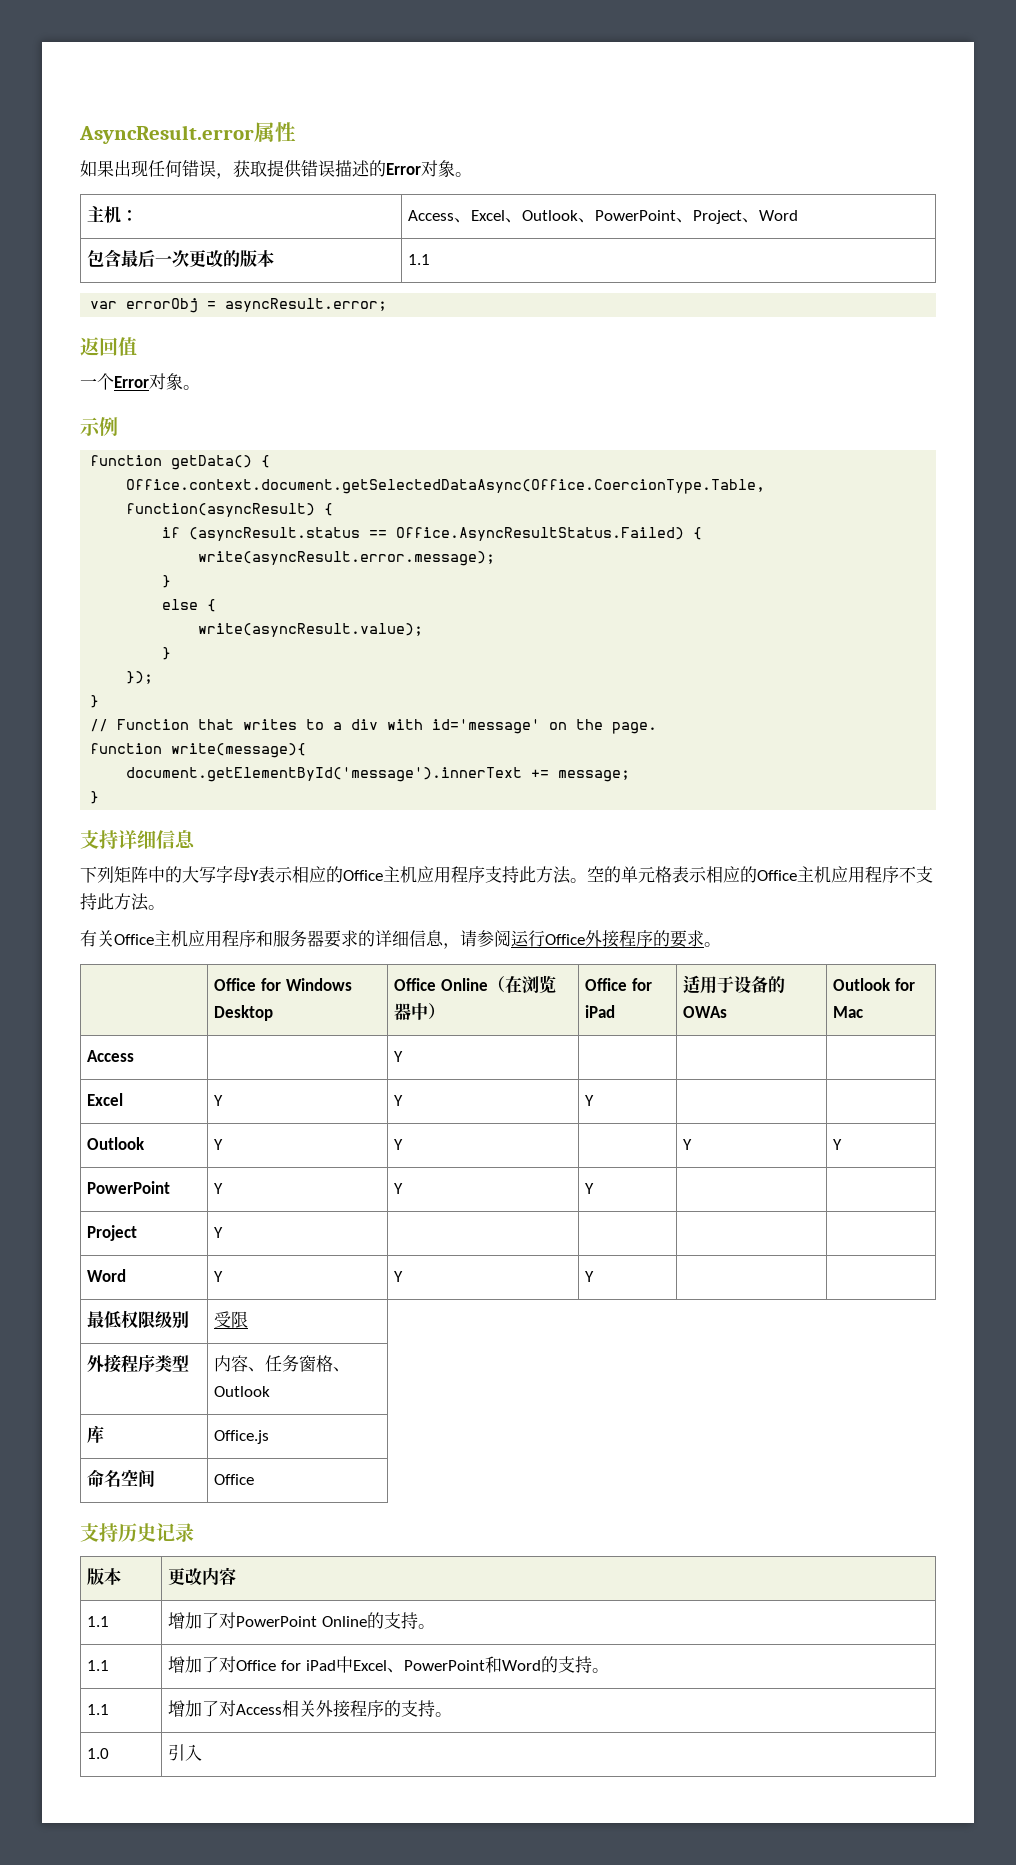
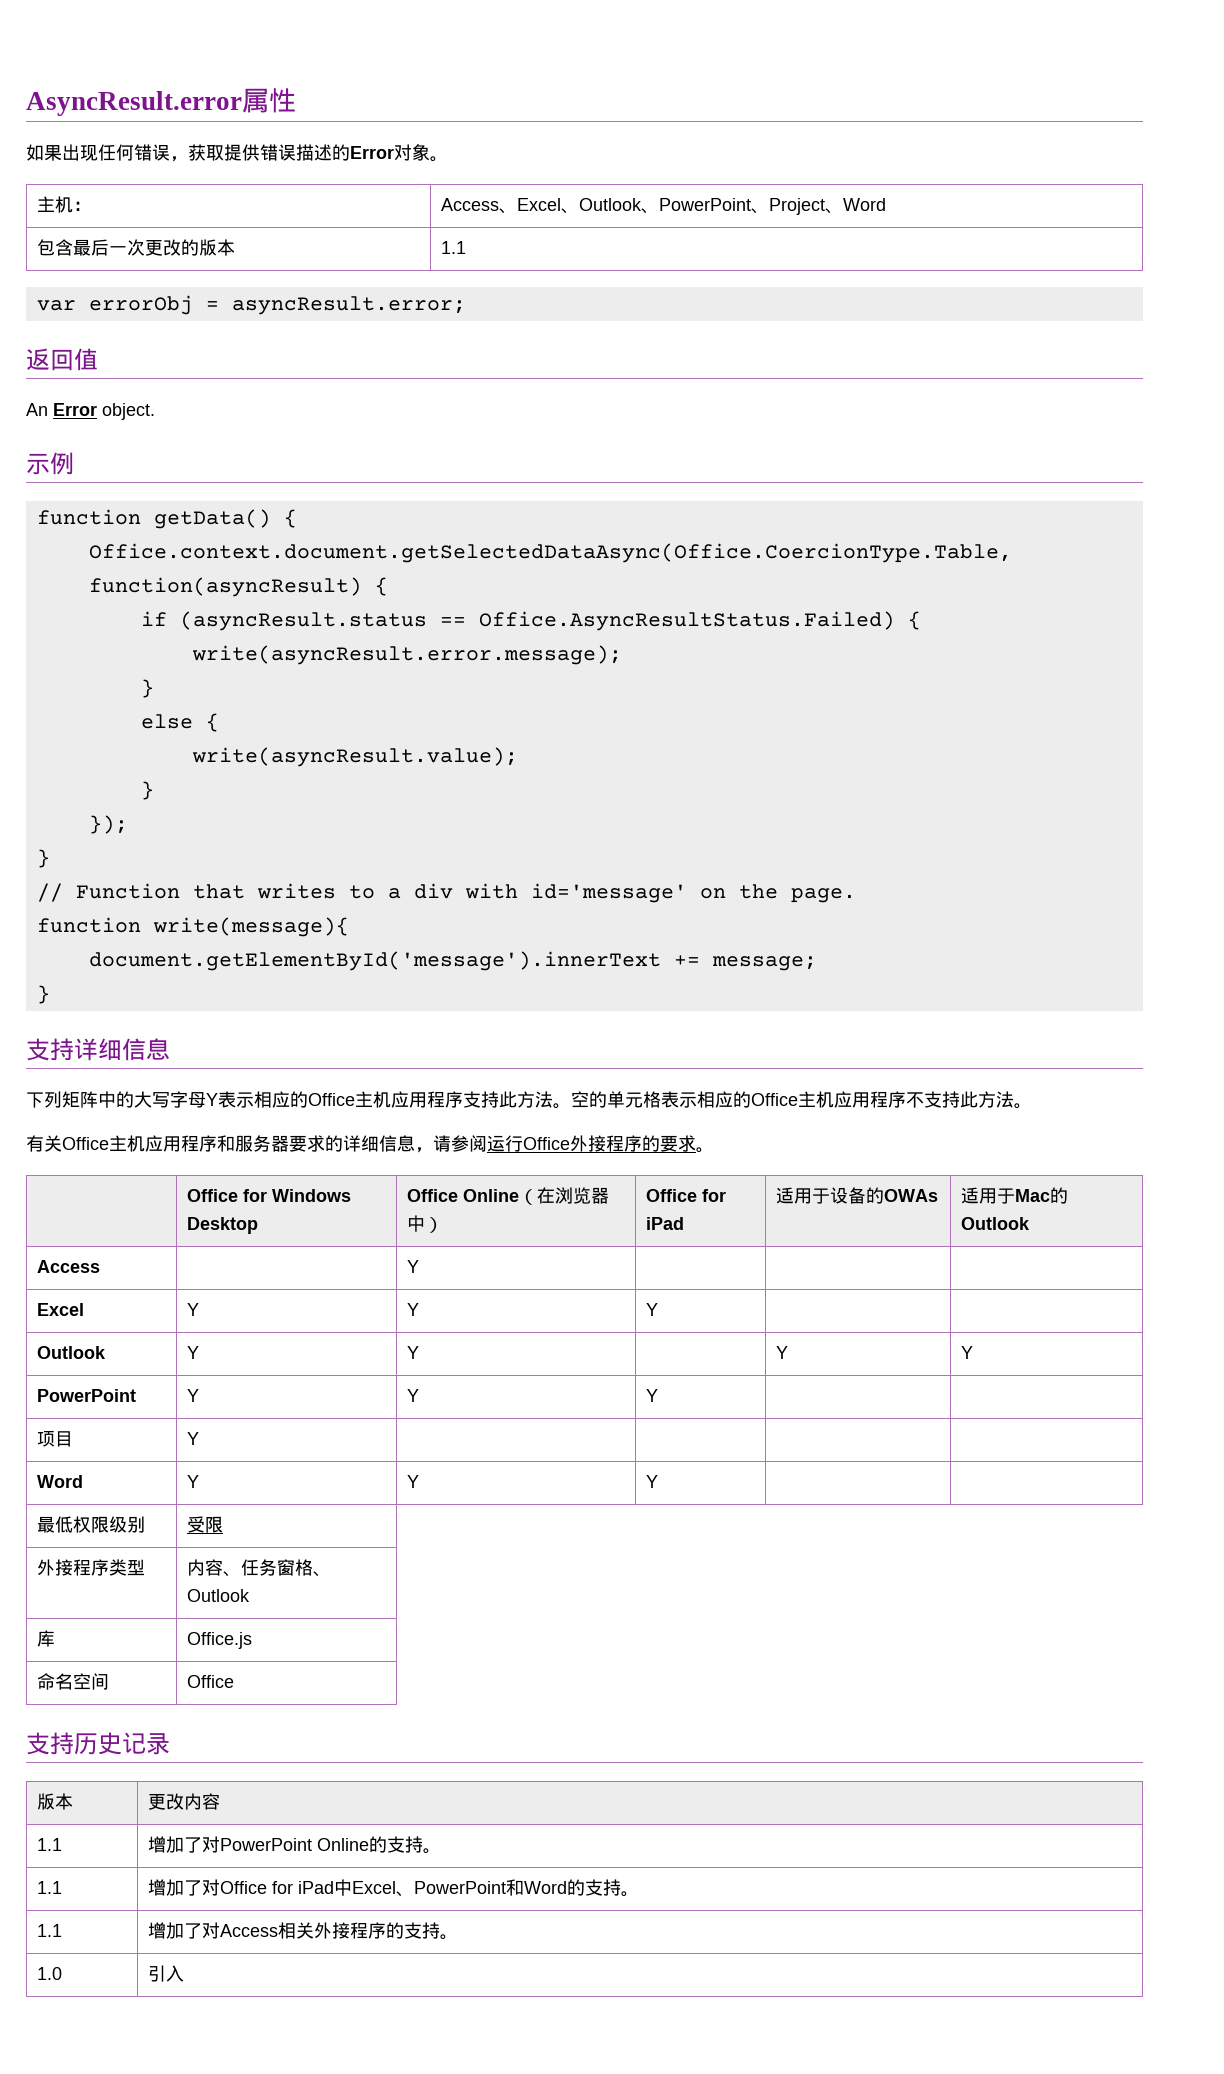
- 一个Error对象。
+ An Error object.
- | Office for Windows Desktop | Office Online（在浏览器中） | Office for iPad | 适用于设备的OWAs | Outlook for Mac
+ | Office for Windows Desktop | Office Online（在浏览器中） | Office for iPad | 适用于设备的OWAs | 适用于Mac的Outlook
- Project | Y | | | |
+ 项目 | Y | | | |

